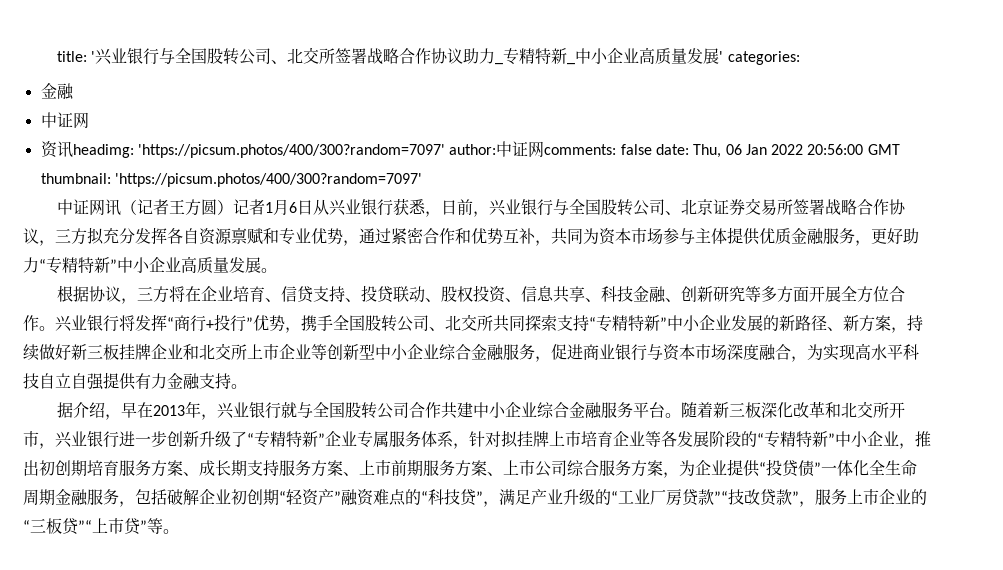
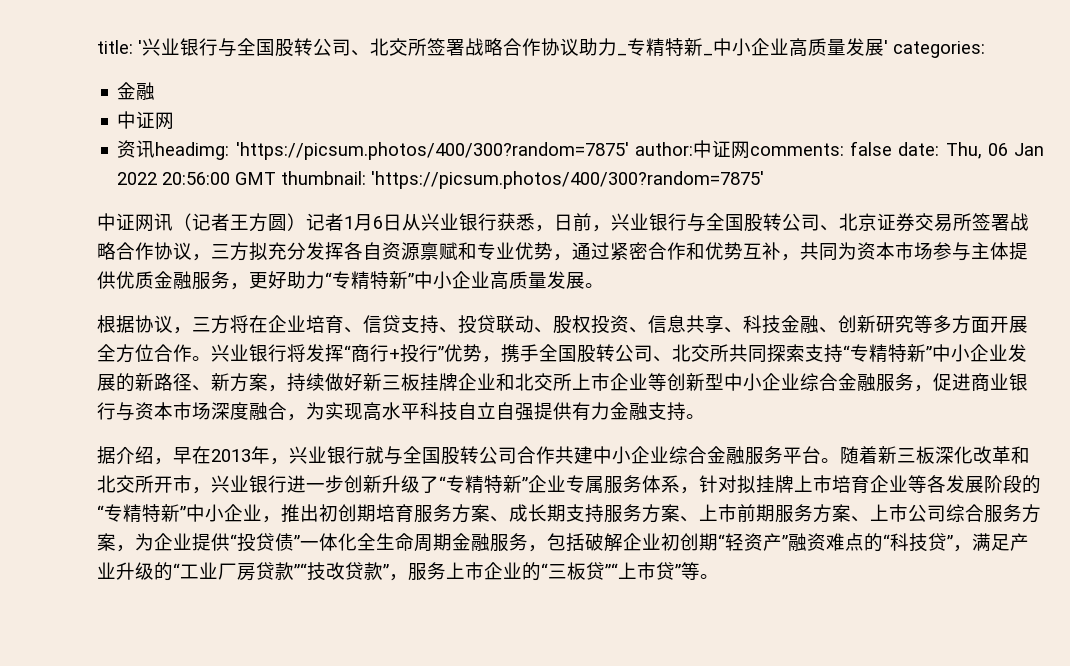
- 资讯headimg: 'https://picsum.photos/400/300?random=7097' author:中证网comments: false date: Thu, 06 Jan 2022 20:56:00 GMT thumbnail: 'https://picsum.photos/400/300?random=7097'
+ 资讯headimg: 'https://picsum.photos/400/300?random=7875' author:中证网comments: false date: Thu, 06 Jan 2022 20:56:00 GMT thumbnail: 'https://picsum.photos/400/300?random=7875'

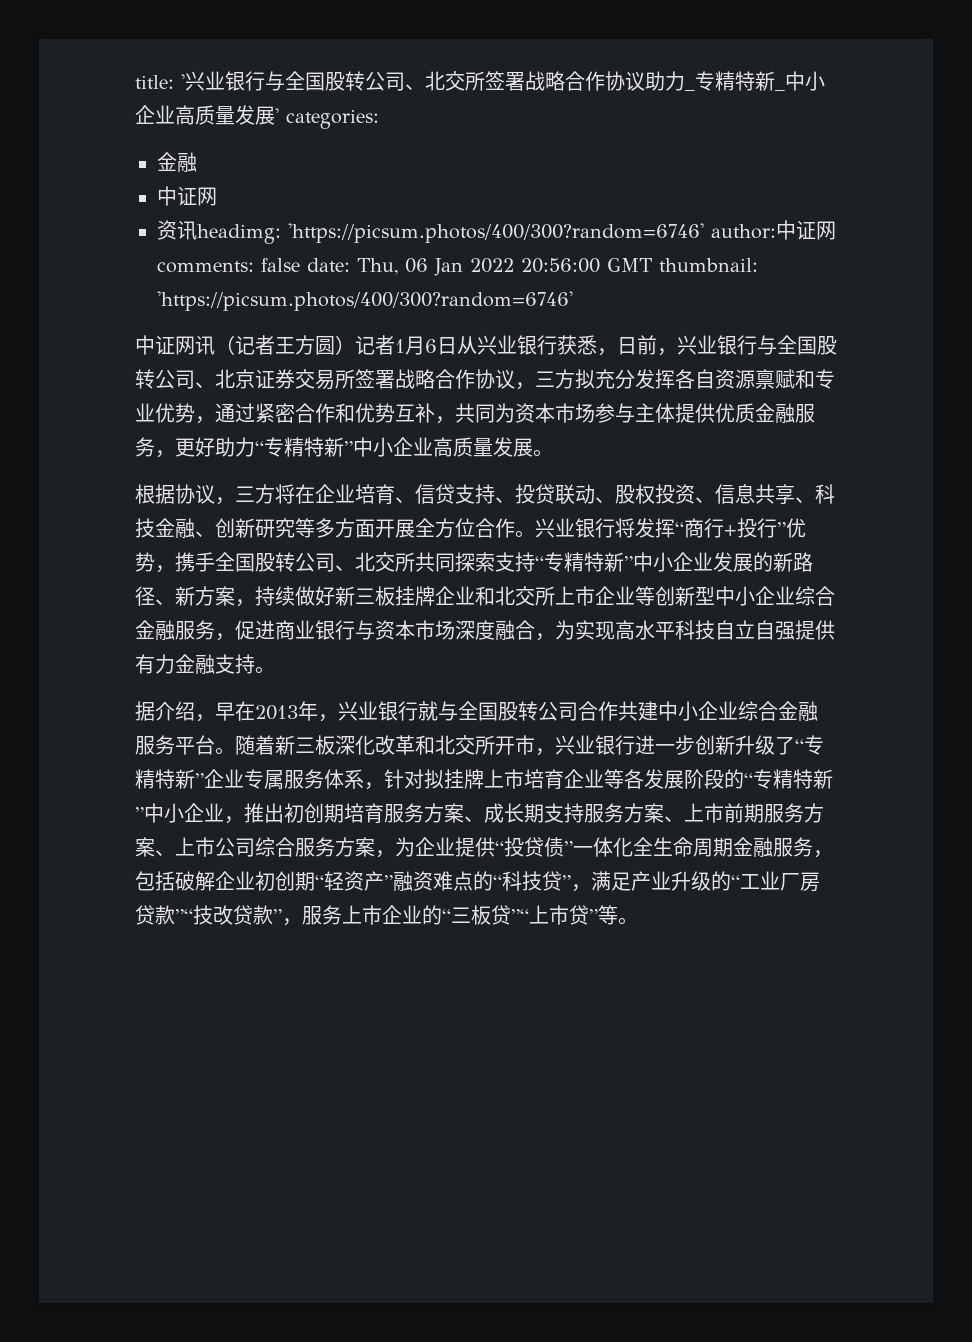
- 资讯headimg: 'https://picsum.photos/400/300?random=7875' author:中证网comments: false date: Thu, 06 Jan 2022 20:56:00 GMT thumbnail: 'https://picsum.photos/400/300?random=7875'
+ 资讯headimg: 'https://picsum.photos/400/300?random=6746' author:中证网comments: false date: Thu, 06 Jan 2022 20:56:00 GMT thumbnail: 'https://picsum.photos/400/300?random=6746'

